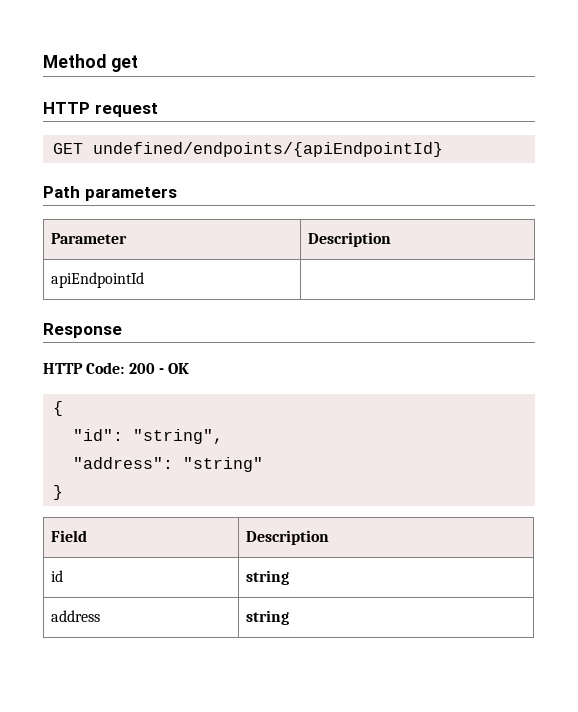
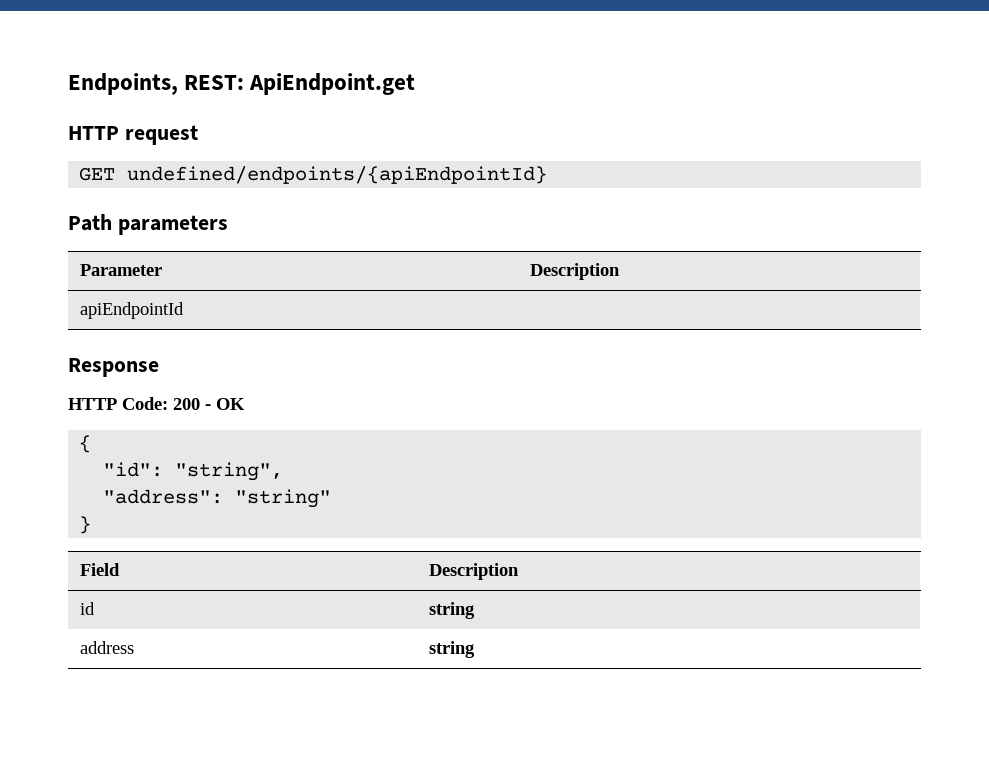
- Method get
+ Endpoints, REST: ApiEndpoint.get

